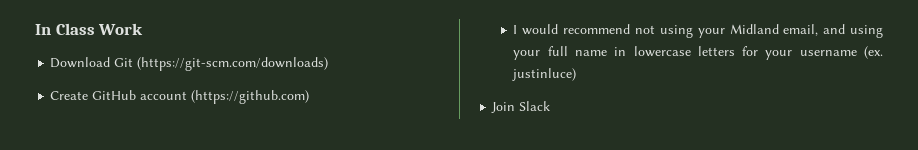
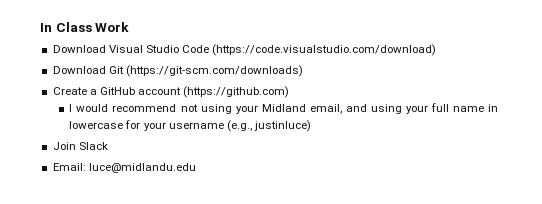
+ Download Visual Studio Code (https://code.visualstudio.com/download)
- Create GitHub account (https://github.com)
+ Create a GitHub account (https://github.com)
- I would recommend not using your Midland email, and using your full name in lowercase letters for your username (ex. justinluce)
+ I would recommend not using your Midland email, and using your full name in lowercase for your username (e.g., justinluce)
+ Email: luce@midlandu.edu

